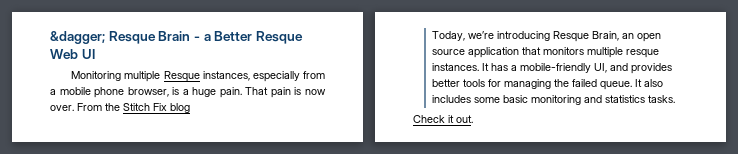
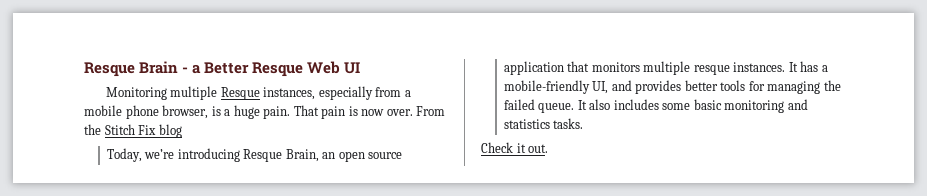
- &dagger; Resque Brain - a Better Resque Web UI
+ Resque Brain - a Better Resque Web UI

